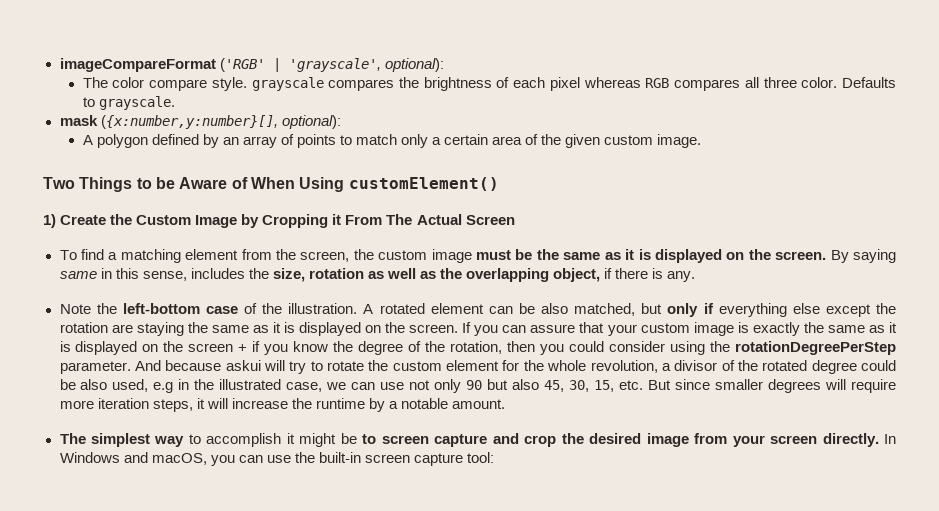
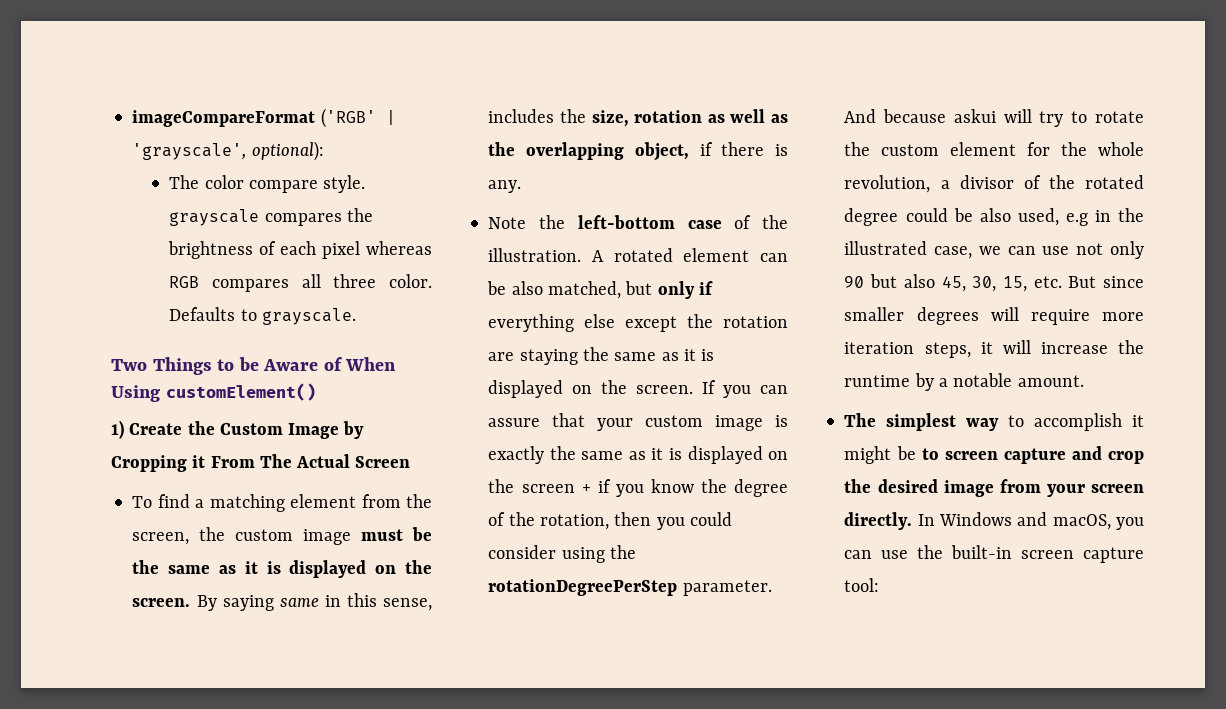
- mask ({x:number,y:number}[], optional):
- A polygon defined by an array of points to match only a certain area of the given custom image.

